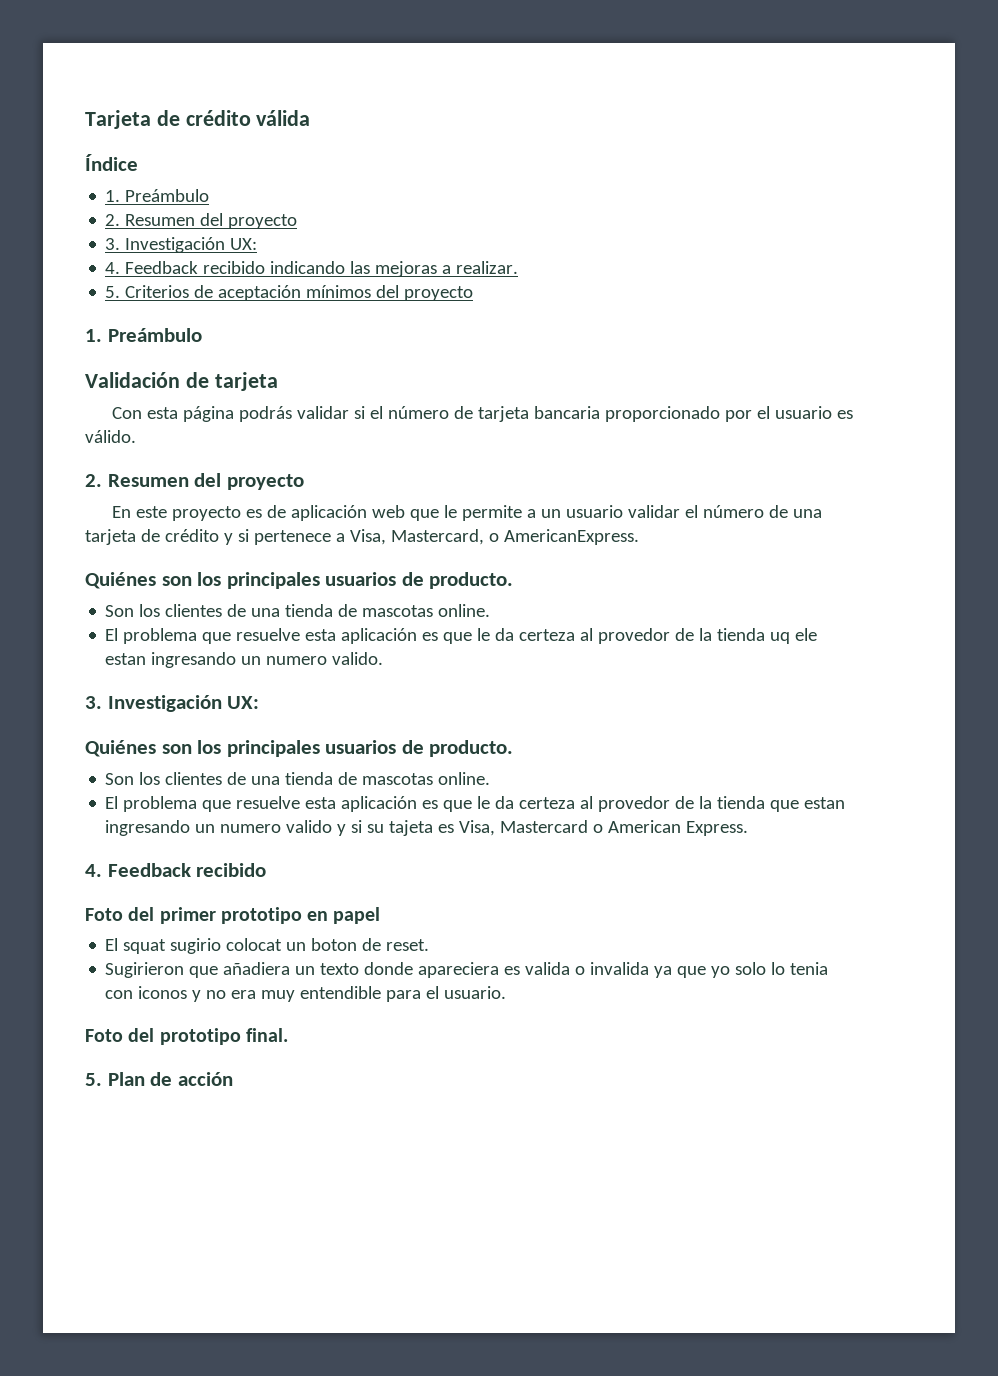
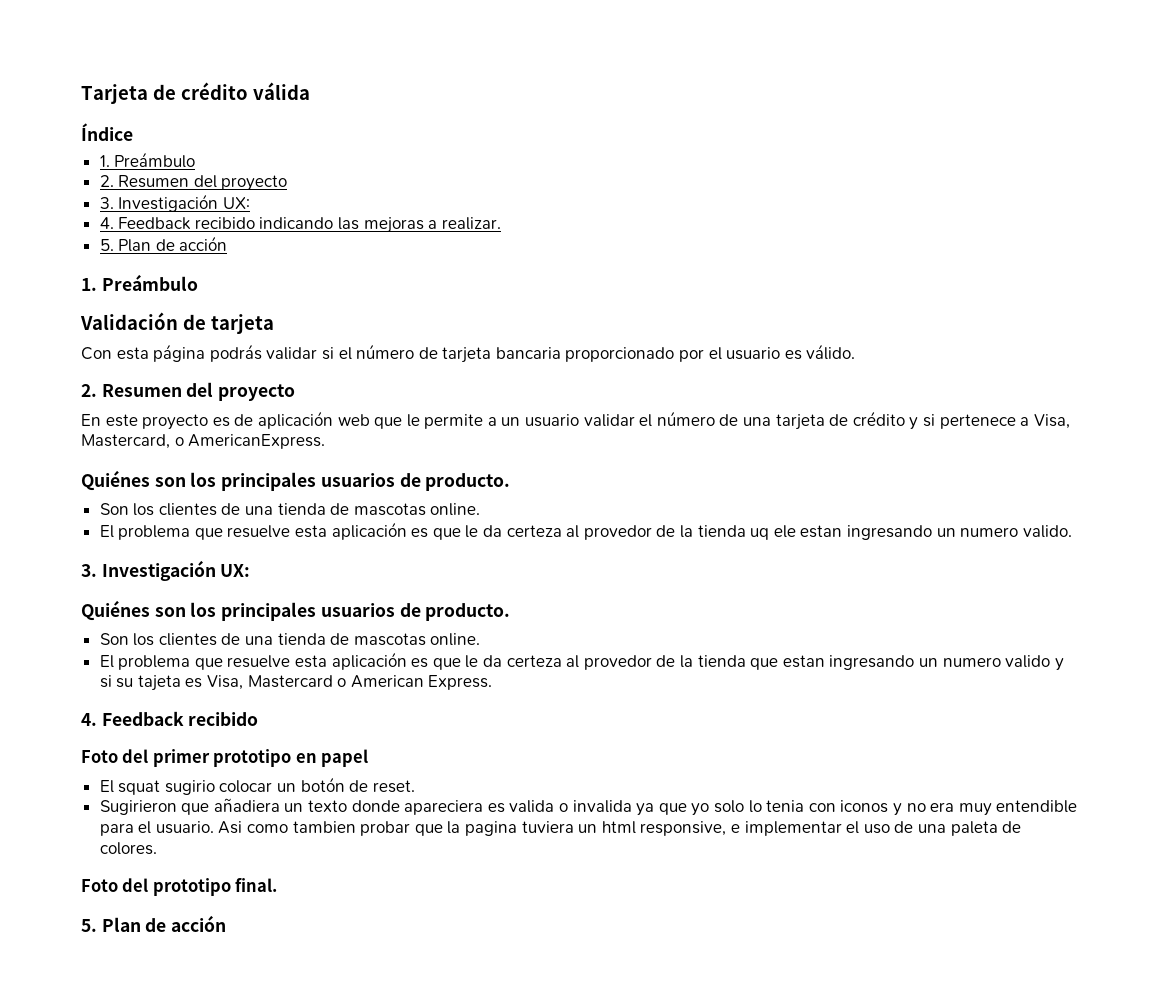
  4. Feedback recibido indicando las mejoras a realizar.
- 5. Criterios de aceptación mínimos del proyecto
+ 5. Plan de acción
- El squat sugirio colocat un boton de reset.
+ El squat sugirio colocar un botón de reset.
+ Asi como tambien probar que la pagina tuviera un html responsive, e implementar el uso de una paleta de colores.

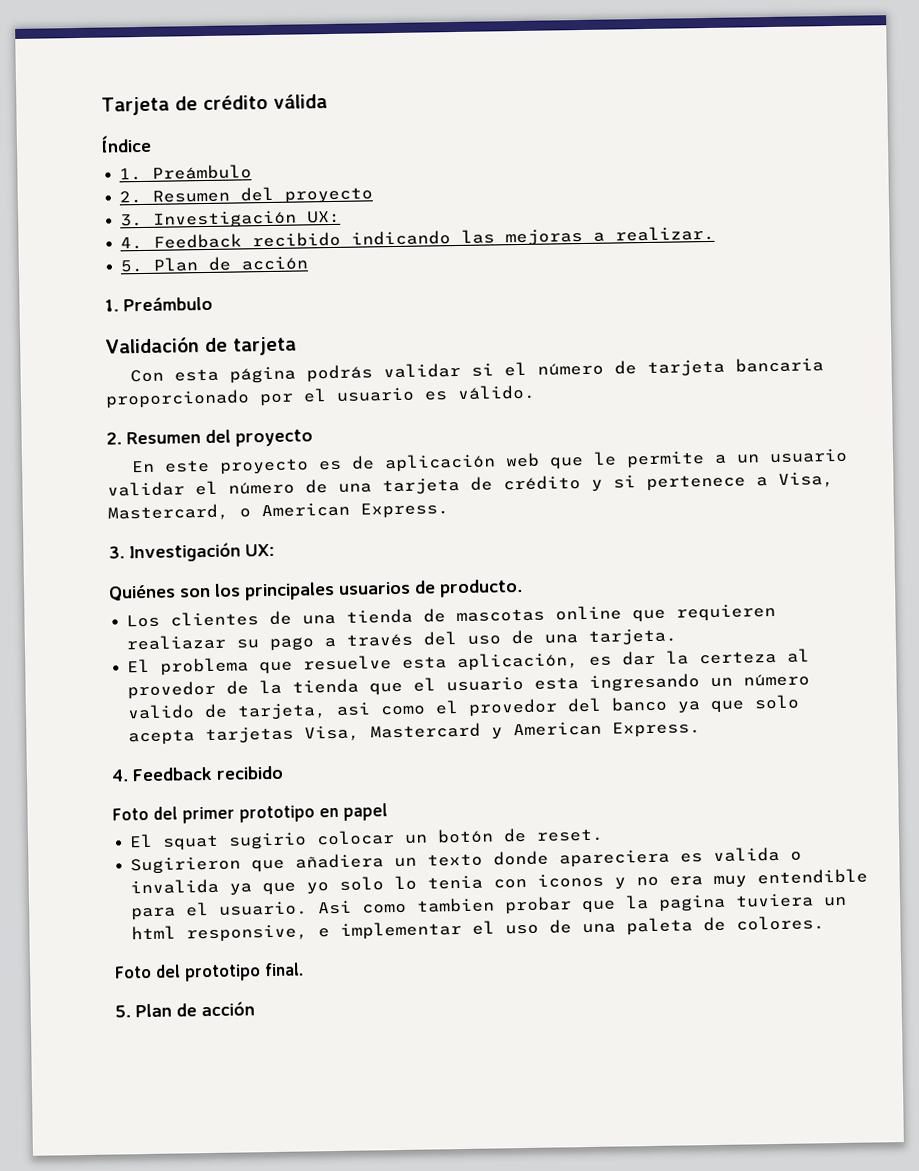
- En este proyecto es de aplicación web que le permite a un usuario validar el número de una tarjeta de crédito y si pertenece a Visa, Mastercard, o AmericanExpress.
- Quiénes son los principales usuarios de producto.
- Son los clientes de una tienda de mascotas online.
- El problema que resuelve esta aplicación es que le da certeza al provedor de la tienda uq ele estan ingresando un numero valido.
+ En este proyecto es de aplicación web que le permite a un usuario validar el número de una tarjeta de crédito y si pertenece a Visa, Mastercard, o American Express.
  3. Investigación UX:
  Quiénes son los principales usuarios de producto.
- Son los clientes de una tienda de mascotas online.
- El problema que resuelve esta aplicación es que le da certeza al provedor de la tienda que estan ingresando un numero valido y si su tajeta es Visa, Mastercard o American Express.
+ Los clientes de una tienda de mascotas online que requieren realiazar su pago a través del uso de una tarjeta.
+ El problema que resuelve esta aplicación, es dar la certeza al provedor de la tienda que el usuario esta ingresando un número valido de tarjeta, asi como el provedor del banco ya que solo acepta tarjetas Visa, Mastercard y American Express.

